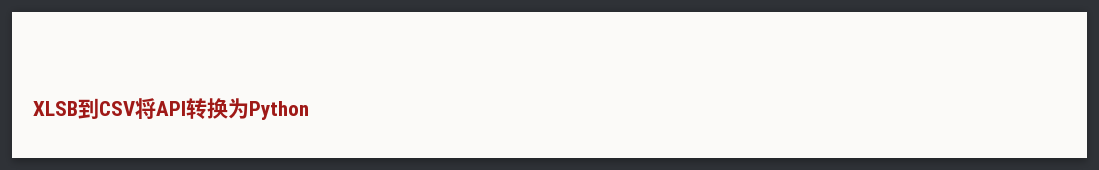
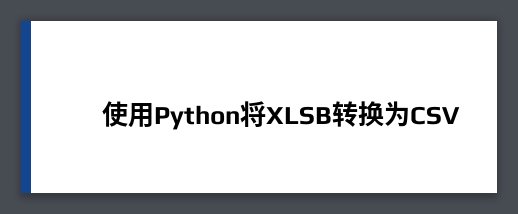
- XLSB到CSV将API转换为Python
+ 使用Python将XLSB转换为CSV

